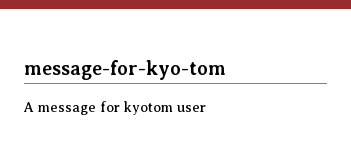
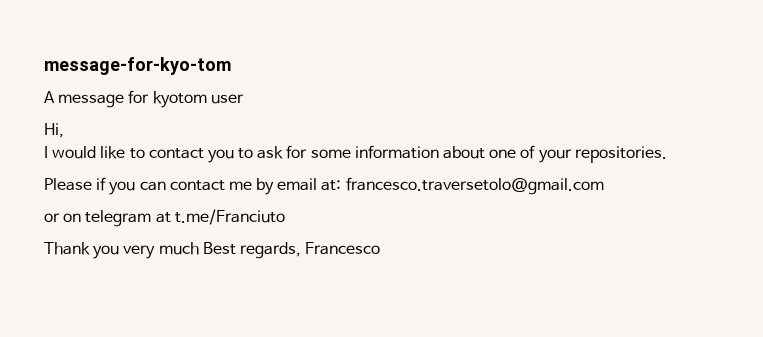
+ Hi,
+ I would like to contact you to ask for some information about one of your repositories.
+ Please if you can contact me by email at: francesco.traversetolo@gmail.com
+ or on telegram at t.me/Franciuto
+ Thank you very much Best regards, Francesco

